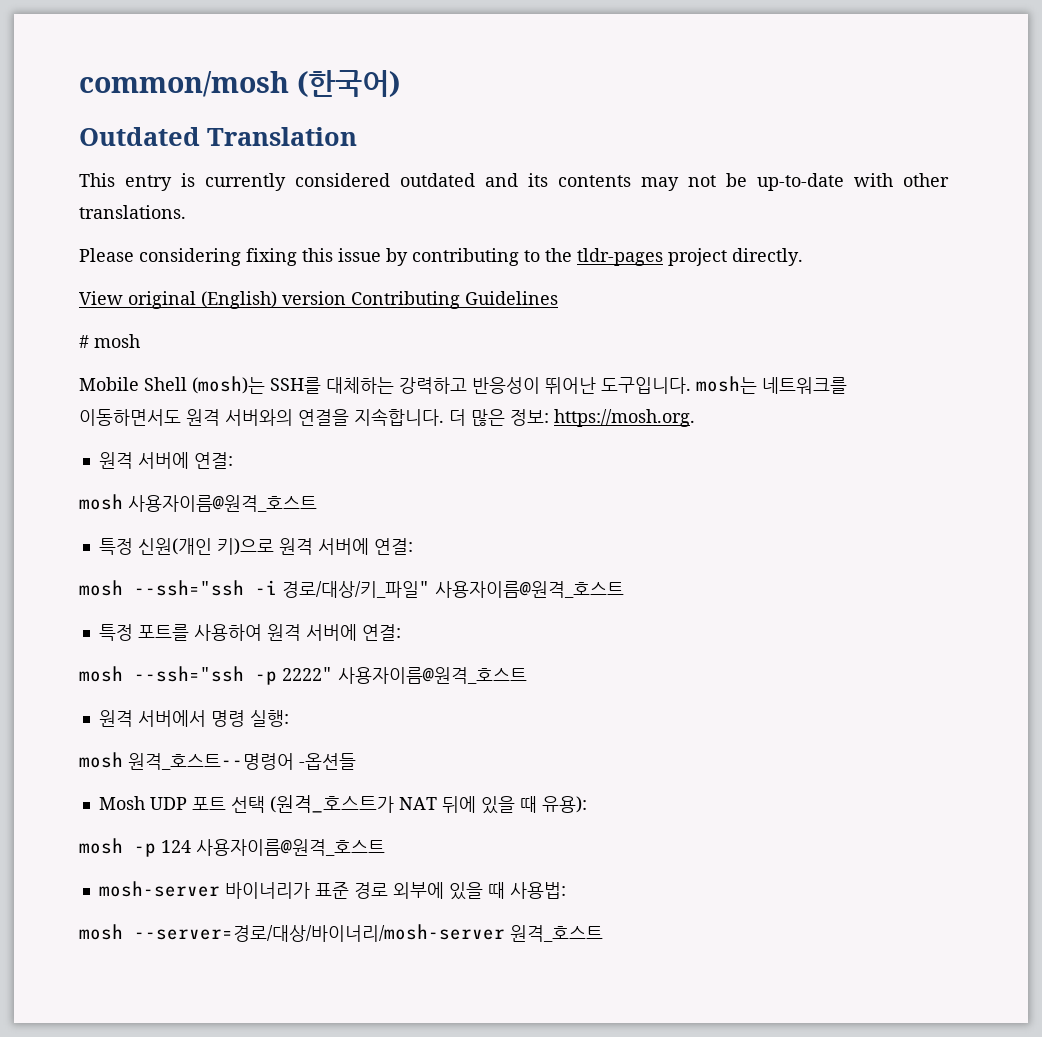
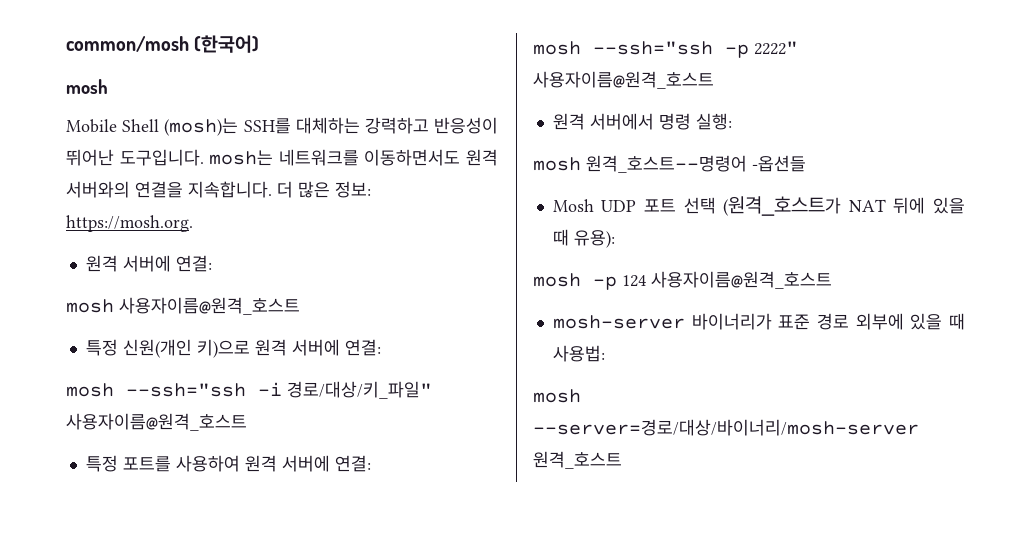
  common/mosh (한국어)
- Outdated Translation
- This entry is currently considered outdated and its contents may not be up-to-date with other translations.
- Please considering fixing this issue by contributing to the tldr-pages project directly.
- View original (English) version Contributing Guidelines
- # mosh
+ mosh

